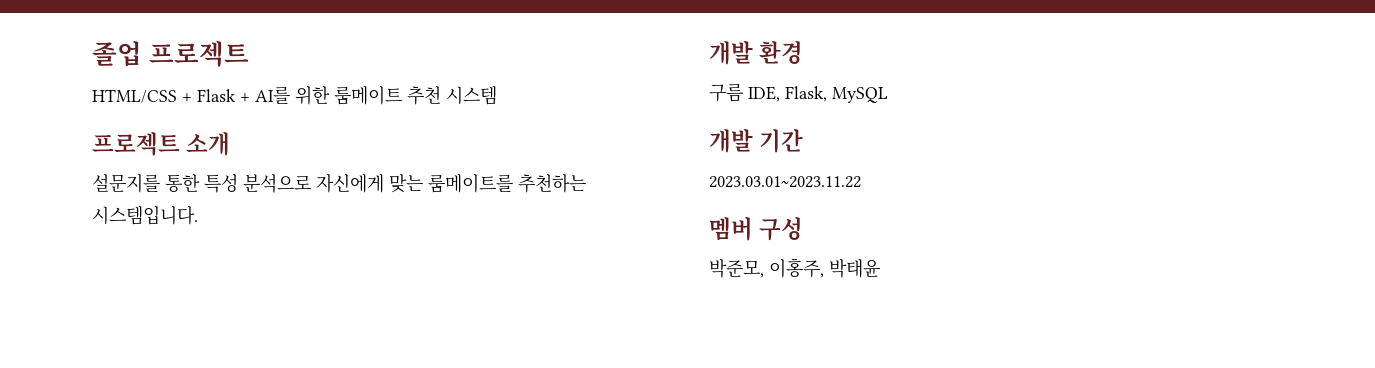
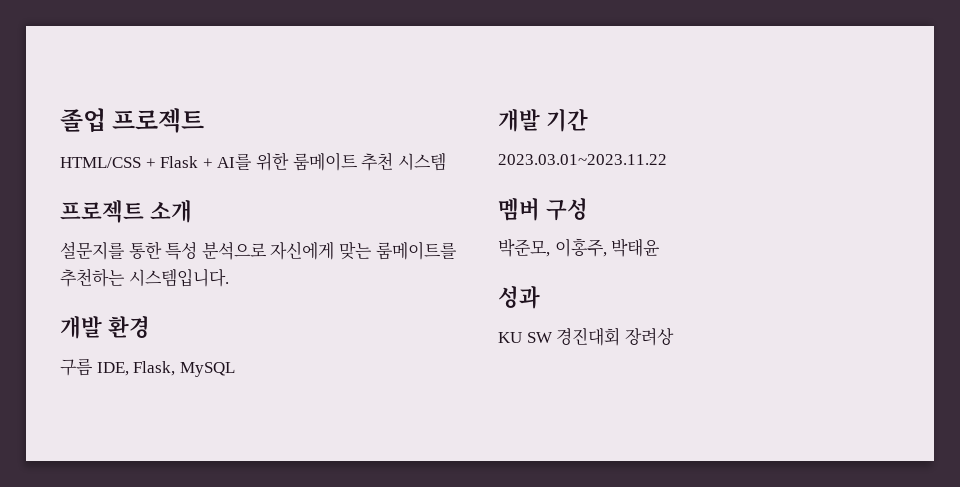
+ 성과
+ KU SW 경진대회 장려상

